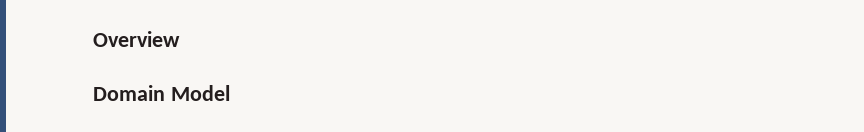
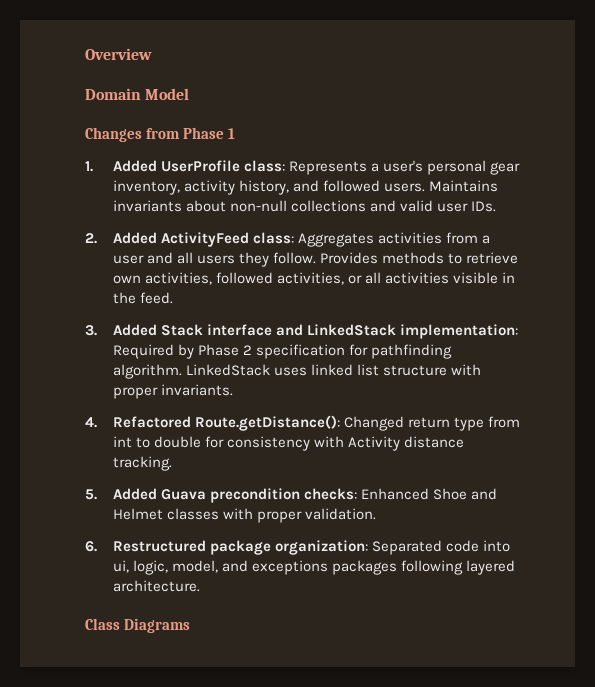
+ Changes from Phase 1
+ 1. Added UserProfile class: Represents a user's personal gear inventory, activity history, and followed users. Maintains invariants about non-null collections and valid user IDs.
+ 2. Added ActivityFeed class: Aggregates activities from a user and all users they follow. Provides methods to retrieve own activities, followed activities, or all activities visible in the feed.
+ 3. Added Stack interface and LinkedStack implementation: Required by Phase 2 specification for pathfinding algorithm. LinkedStack uses linked list structure with proper invariants.
+ 4. Refactored Route.getDistance(): Changed return type from int to double for consistency with Activity distance tracking.
+ 5. Added Guava precondition checks: Enhanced Shoe and Helmet classes with proper validation.
+ 6. Restructured package organization: Separated code into ui, logic, model, and exceptions packages following layered architecture.
+ Class Diagrams

